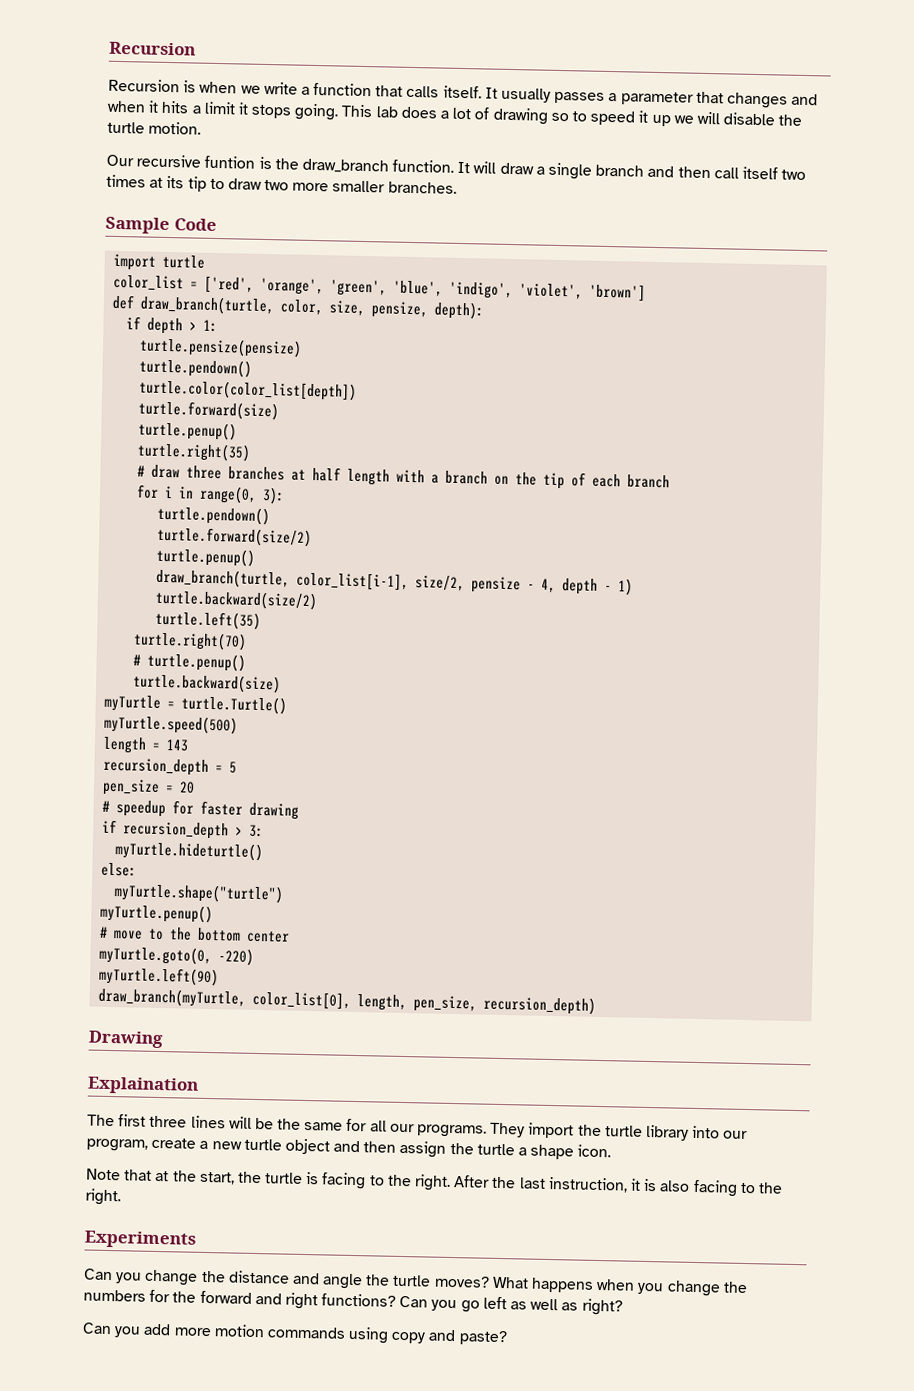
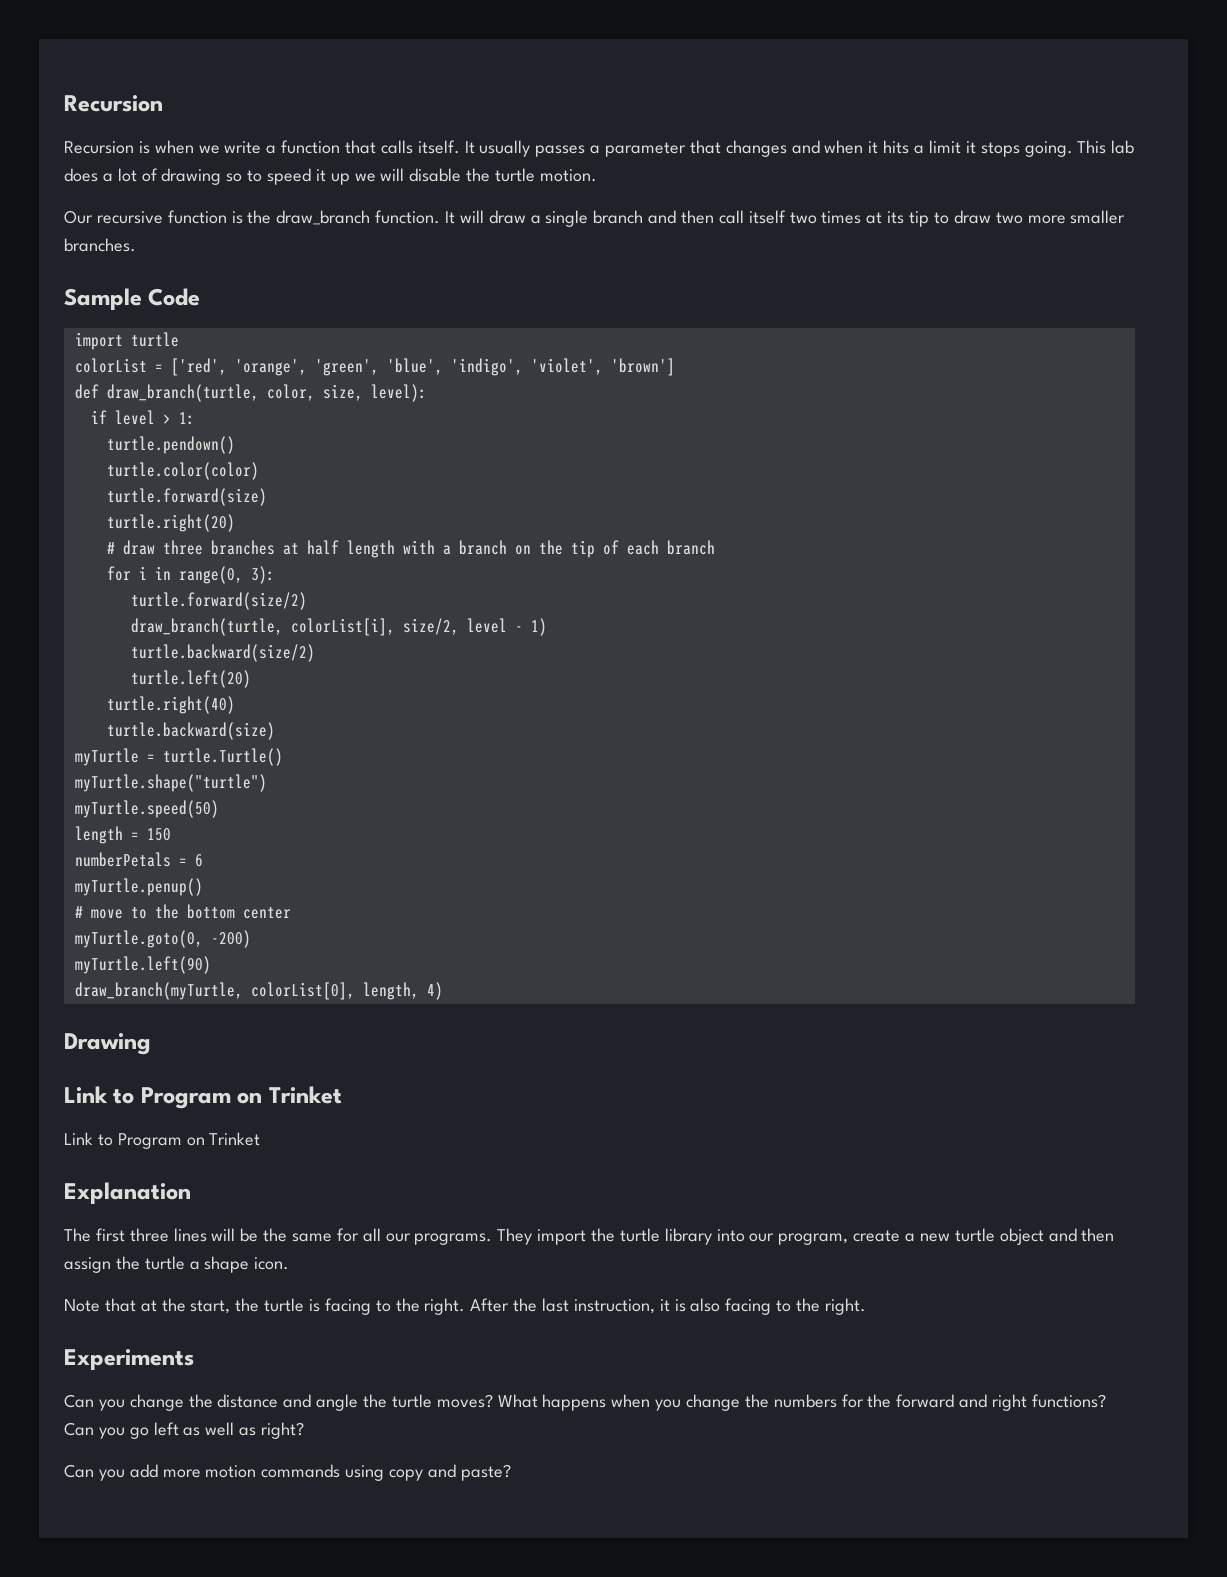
- Our recursive funtion is the draw_branch function.
+ Our recursive function is the draw_branch function.
- color_list = ['red', 'orange', 'green', 'blue', 'indigo', 'violet', 'brown']
+ colorList = ['red', 'orange', 'green', 'blue', 'indigo', 'violet', 'brown']
- def draw_branch(turtle, color, size, pensize, depth):
- if depth > 1:
+ def draw_branch(turtle, color, size, level):
+ if level > 1:
- turtle.pensize(pensize)
  turtle.pendown()
- turtle.color(color_list[depth])
+ turtle.color(color)
  turtle.forward(size)
- turtle.penup()
- turtle.right(35)
+ turtle.right(20)
  for i in range(0, 3):
- turtle.pendown()
  turtle.forward(size/2)
- turtle.penup()
- draw_branch(turtle, color_list[i-1], size/2, pensize - 4, depth - 1)
+ draw_branch(turtle, colorList[i], size/2, level - 1)
- turtle.left(35)
- turtle.right(70)
- # turtle.penup()
+ turtle.left(20)
+ turtle.right(40)
- myTurtle.speed(500)
+ myTurtle.shape("turtle")
+ myTurtle.speed(50)
- length = 143
- recursion_depth = 5
- pen_size = 20
- # speedup for faster drawing
- if recursion_depth > 3:
- myTurtle.hideturtle()
- else:
- myTurtle.shape("turtle")
+ length = 150
+ numberPetals = 6
- myTurtle.goto(0, -220)
+ myTurtle.goto(0, -200)
- draw_branch(myTurtle, color_list[0], length, pen_size, recursion_depth)
+ draw_branch(myTurtle, colorList[0], length, 4)
  Drawing
- Explaination
+ Link to Program on Trinket
+ Link to Program on Trinket
+ Explanation

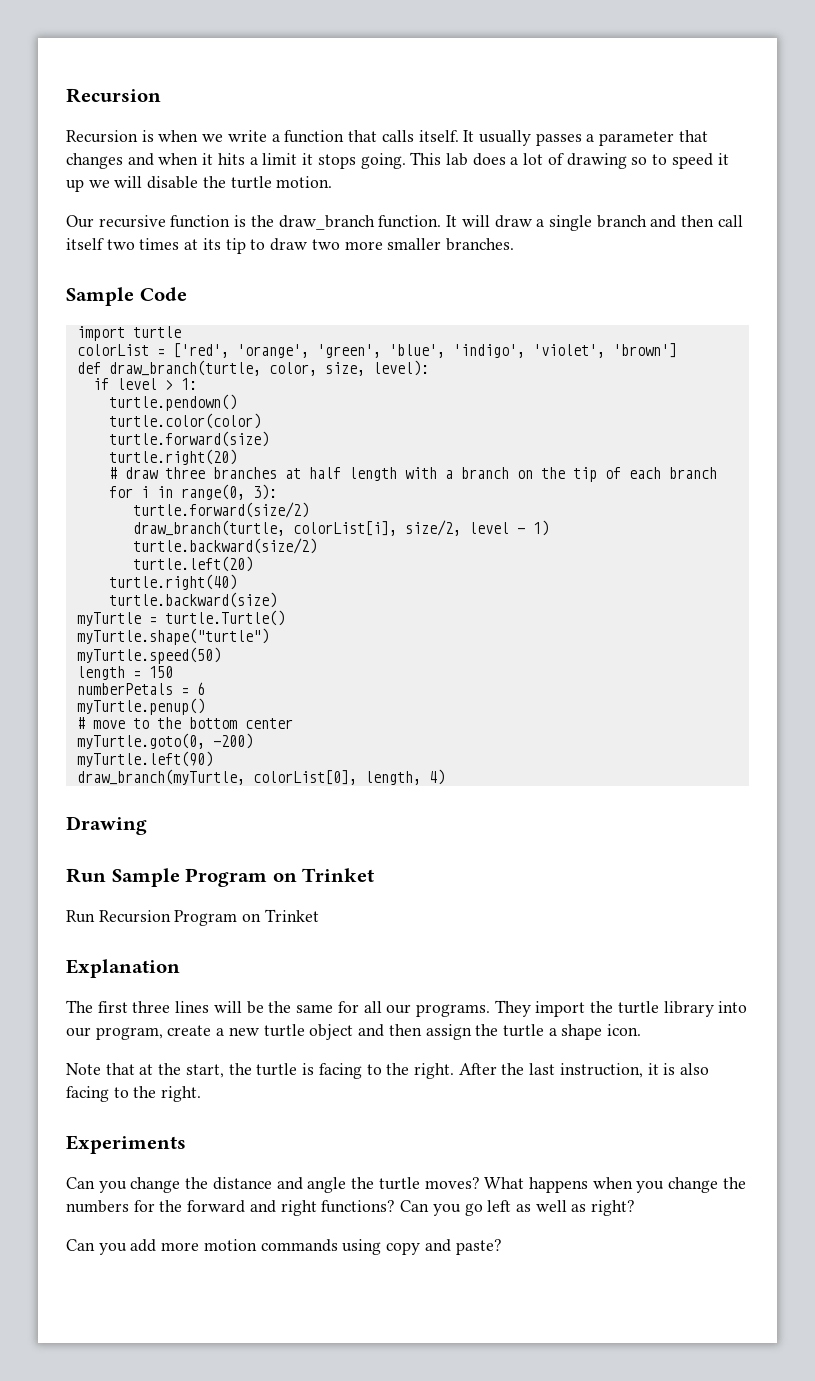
  Drawing
- Link to Program on Trinket
- Link to Program on Trinket
+ Run Sample Program on Trinket
+ Run Recursion Program on Trinket

